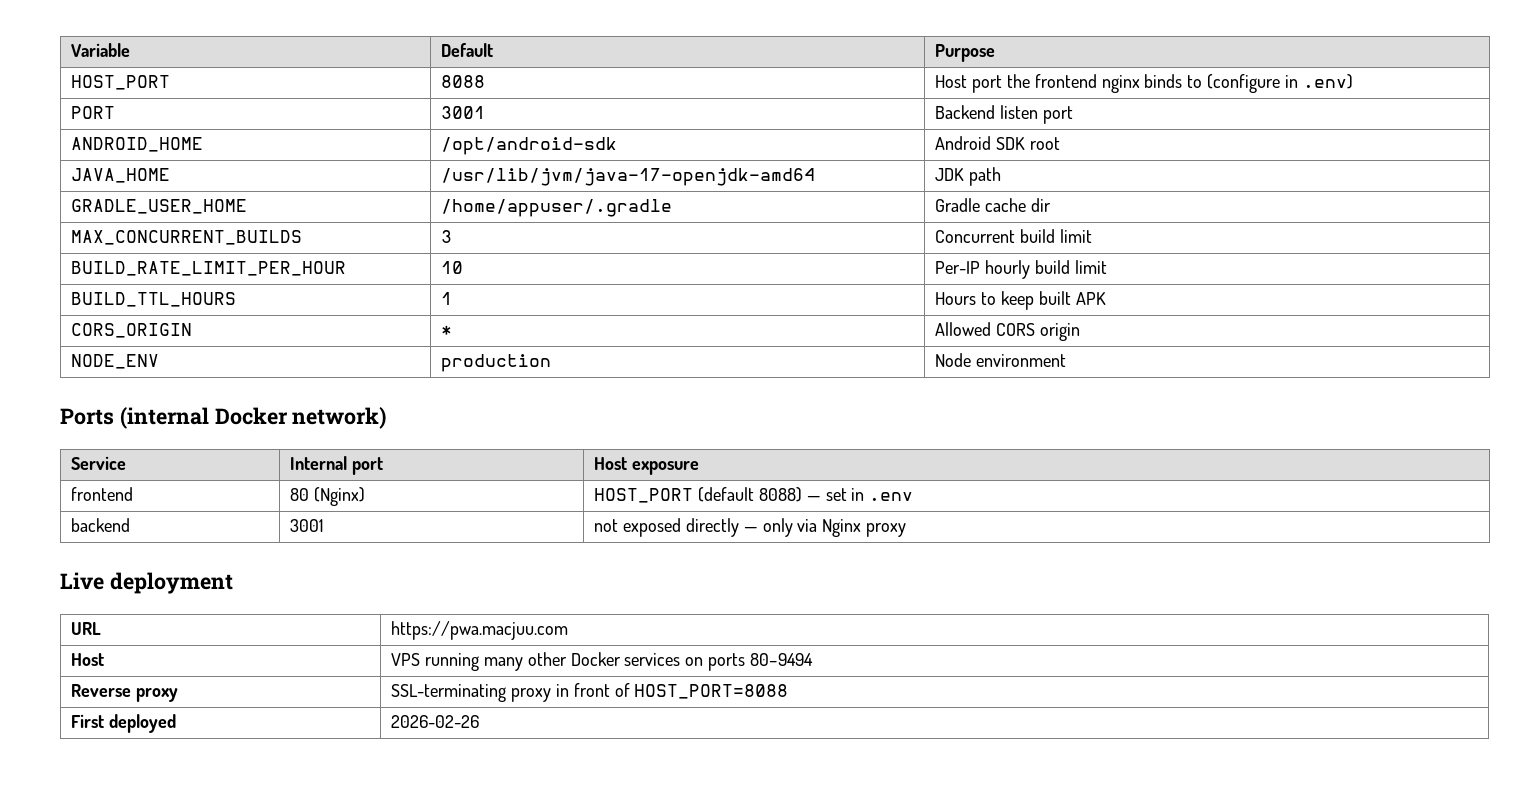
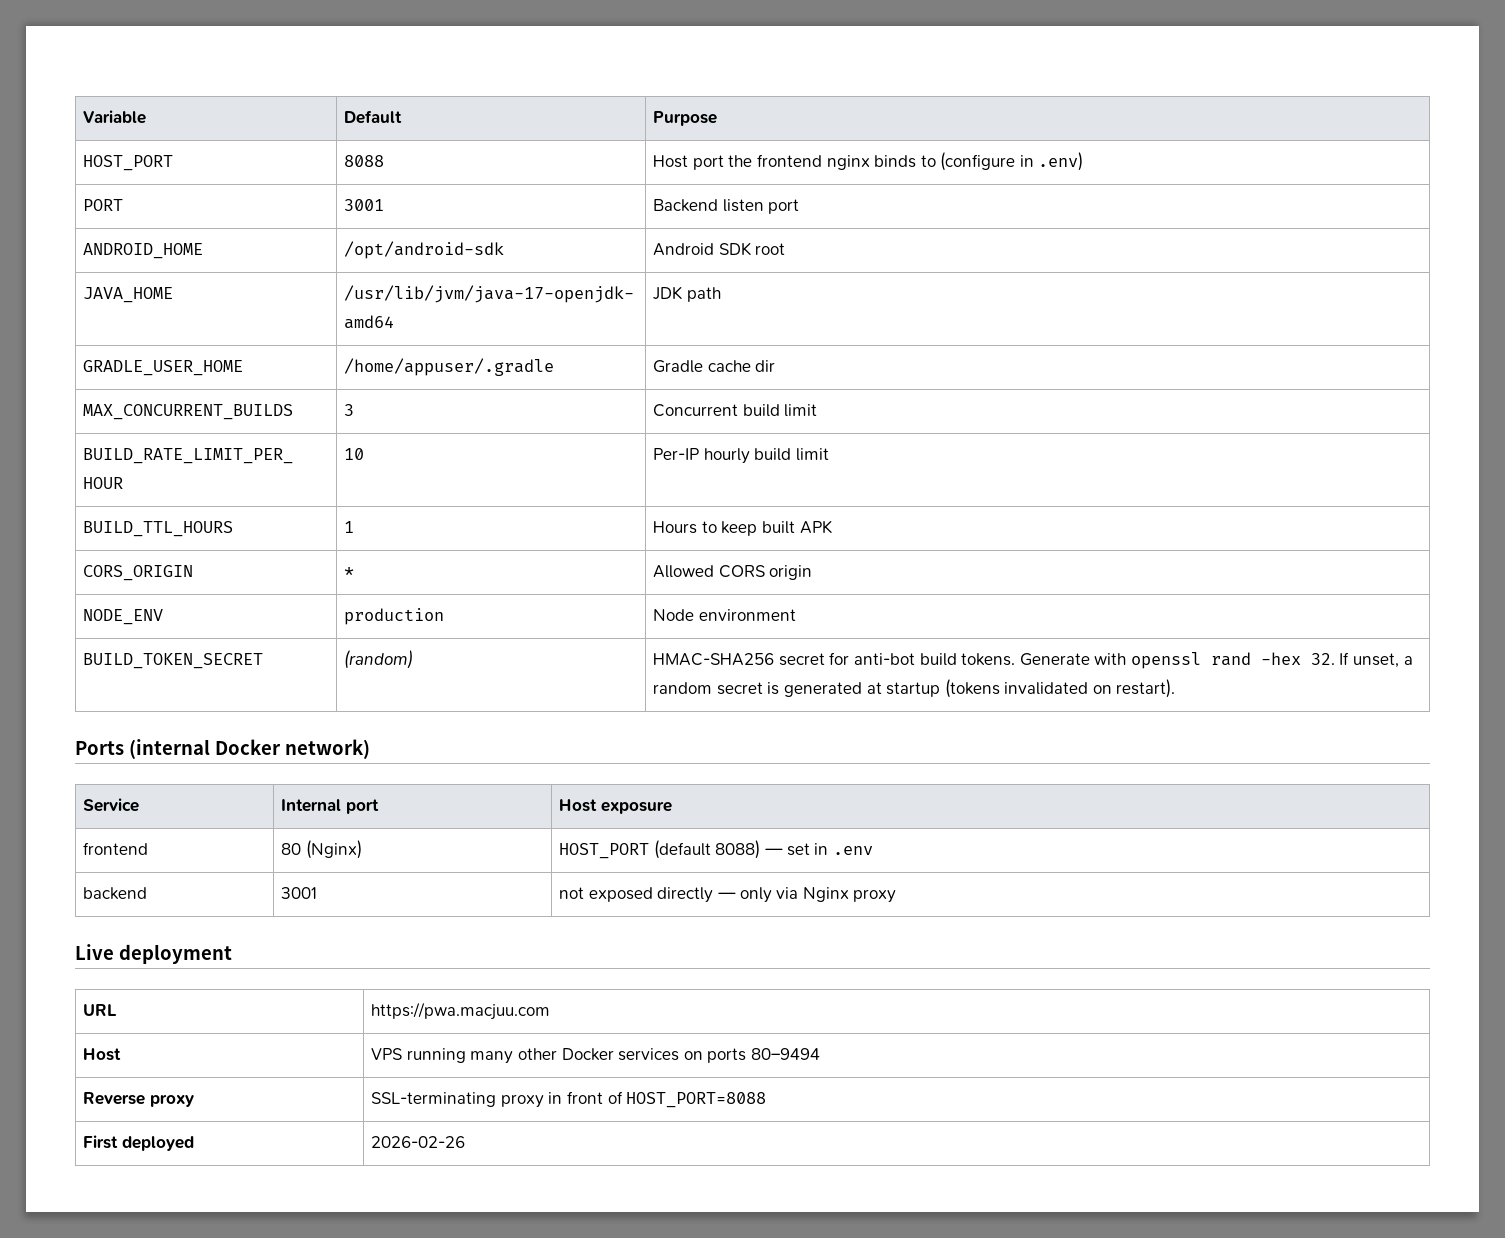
+ BUILD_TOKEN_SECRET | (random) | HMAC-SHA256 secret for anti-bot build tokens. Generate with openssl rand -hex 32. If unset, a random secret is generated at startup (tokens invalidated on restart).

